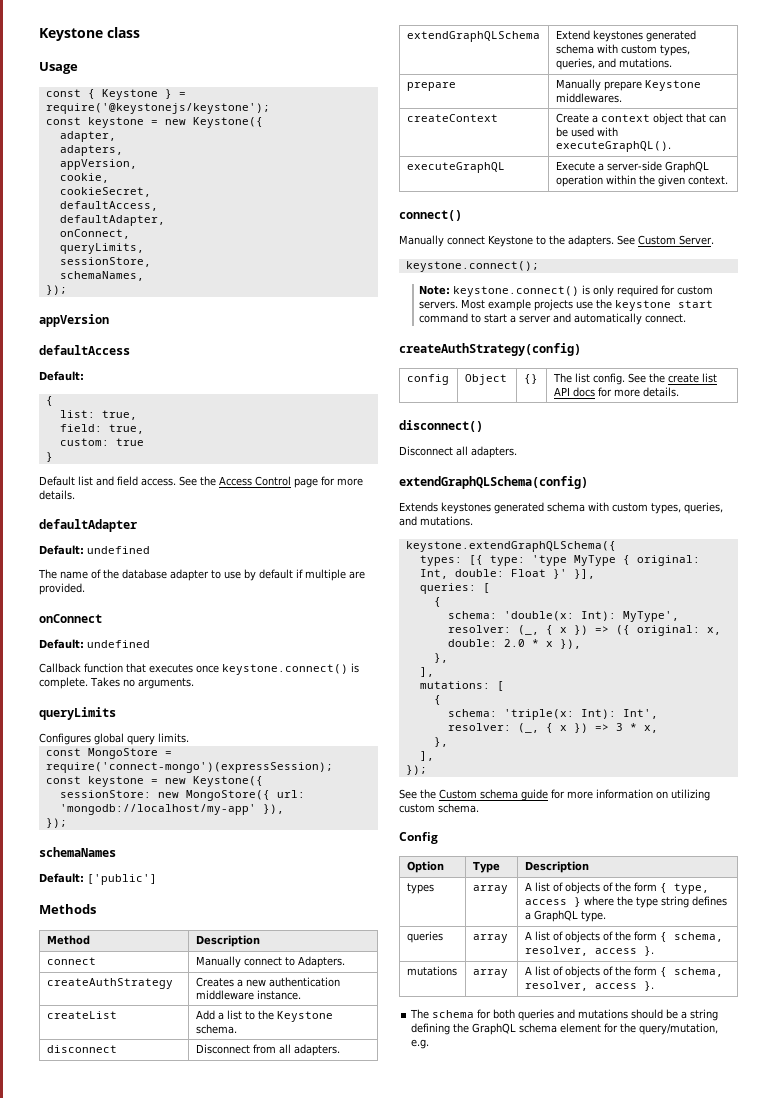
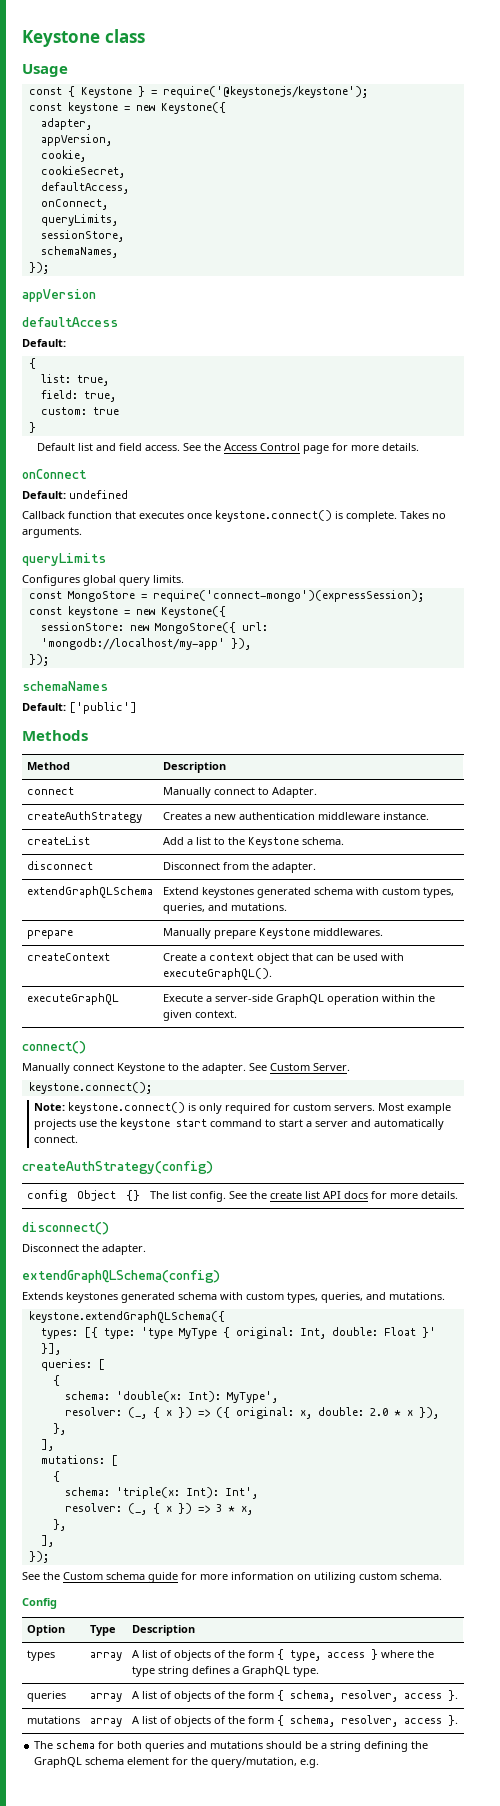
- adapters,
- defaultAdapter,
- defaultAdapter
- Default: undefined
- The name of the database adapter to use by default if multiple are provided.
- connect | Manually connect to Adapters.
+ connect | Manually connect to Adapter.
- disconnect | Disconnect from all adapters.
+ disconnect | Disconnect from the adapter.
- Manually connect Keystone to the adapters.
+ Manually connect Keystone to the adapter.
- Disconnect all adapters.
+ Disconnect the adapter.

